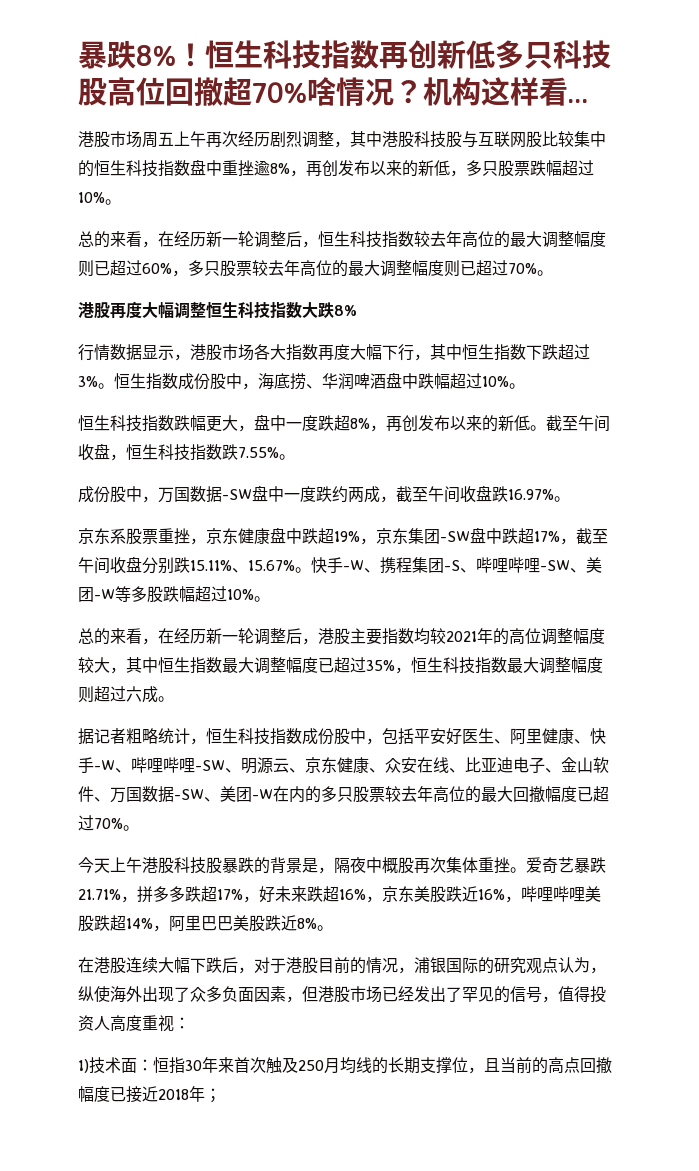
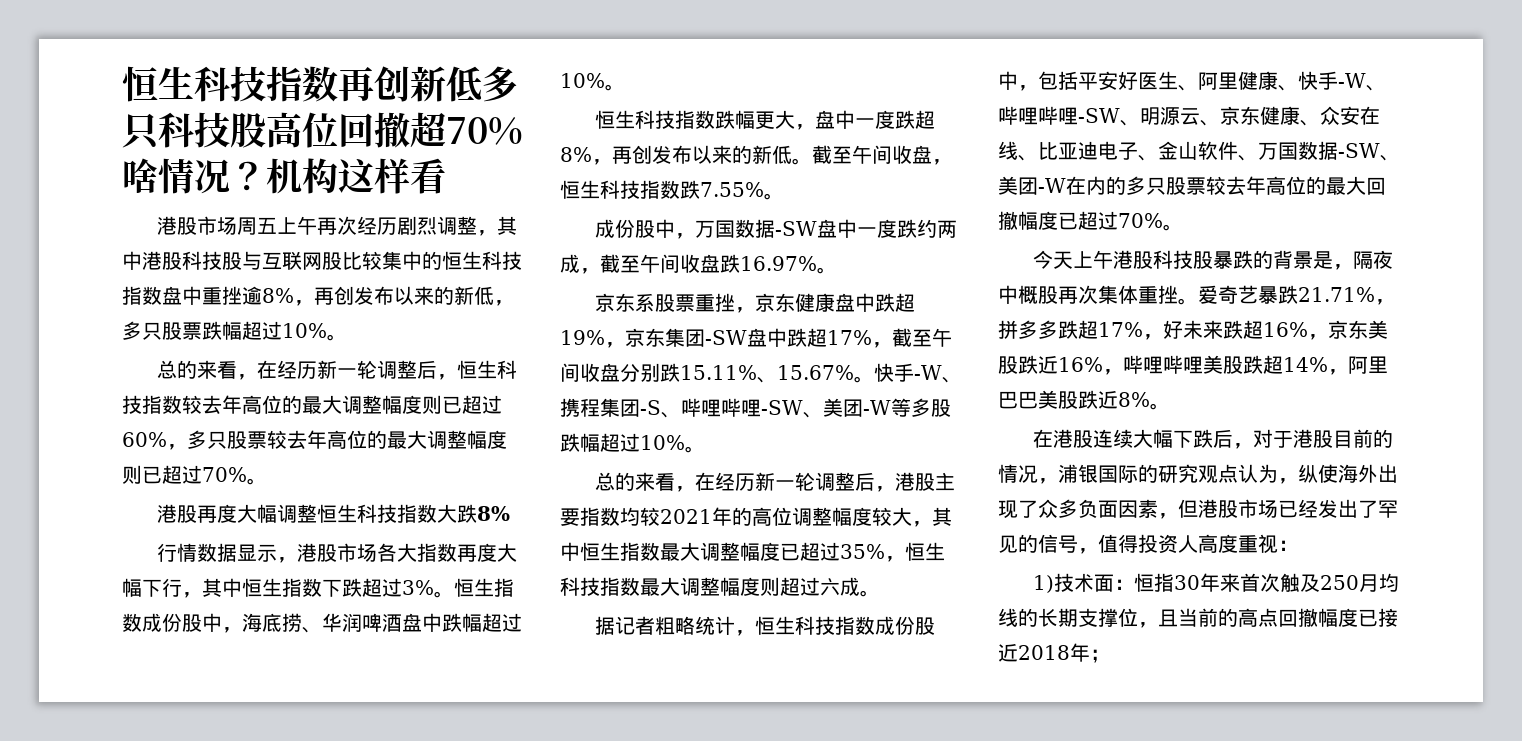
- 暴跌8%！
- 机构这样看…
+ 机构这样看

